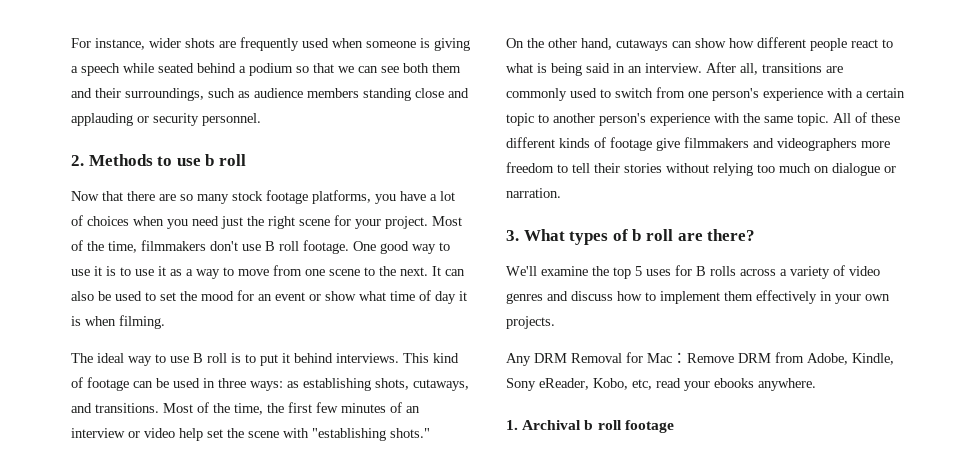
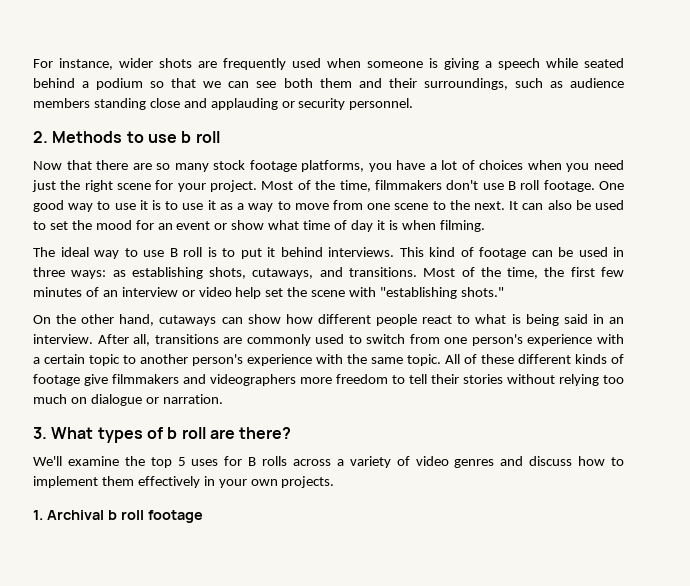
- Any DRM Removal for Mac：Remove DRM from Adobe, Kindle, Sony eReader, Kobo, etc, read your ebooks anywhere.

